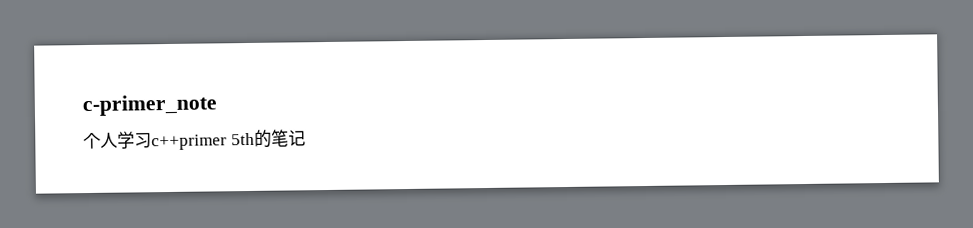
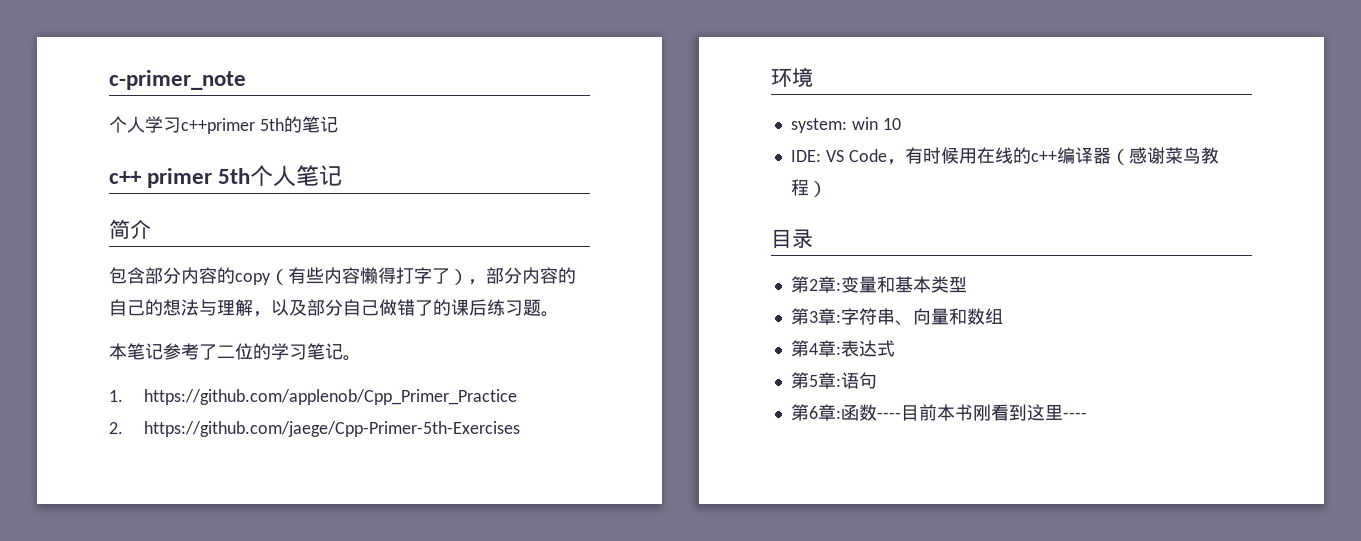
+ c++ primer 5th个人笔记
+ 简介
+ 包含部分内容的copy（有些内容懒得打字了），部分内容的自己的想法与理解，以及部分自己做错了的课后练习题。
+ 本笔记参考了二位的学习笔记。
+ 1. https://github.com/applenob/Cpp_Primer_Practice
+ 2. https://github.com/jaege/Cpp-Primer-5th-Exercises
+ 环境
+ system: win 10
+ IDE: VS Code，有时候用在线的c++编译器（感谢菜鸟教程）
+ 目录
+ 第2章:变量和基本类型
+ 第3章:字符串、向量和数组
+ 第4章:表达式
+ 第5章:语句
+ 第6章:函数----目前本书刚看到这里----

